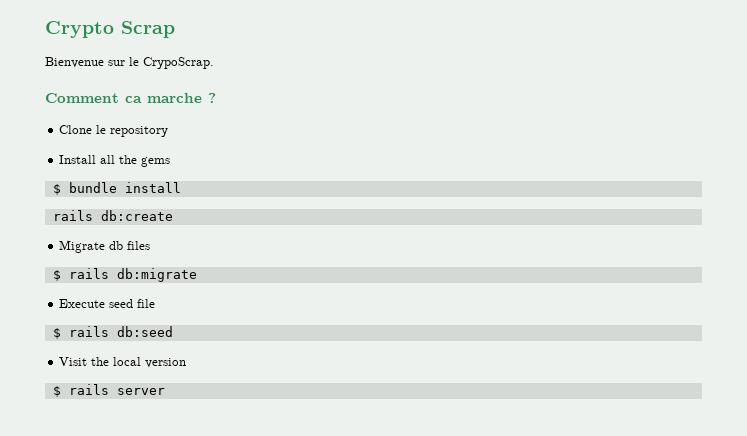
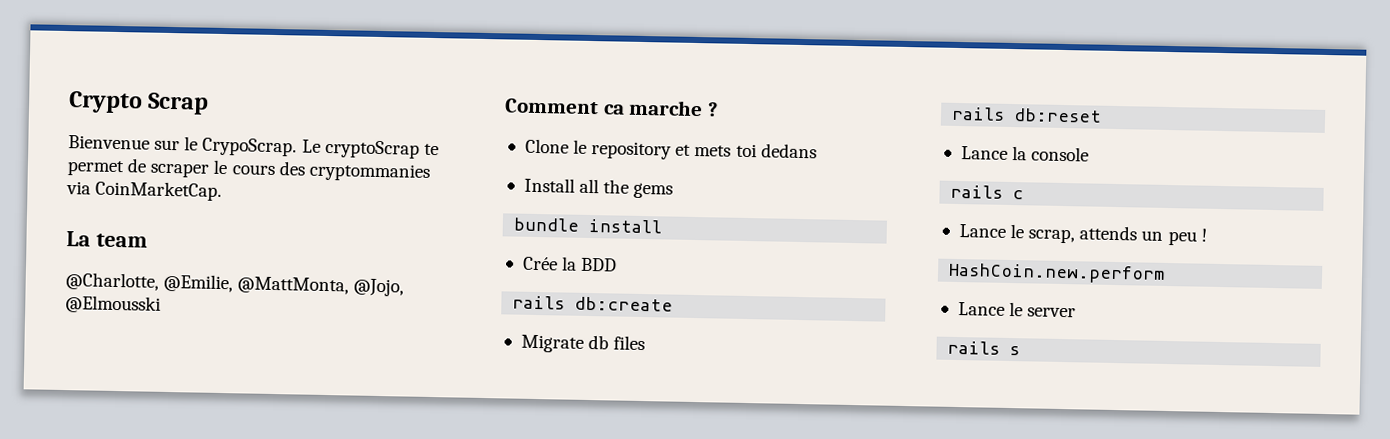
+ Le cryptoScrap te permet de scraper le cours des cryptommanies via CoinMarketCap.
+ La team
+ @Charlotte, @Emilie, @MattMonta, @Jojo, @Elmousski
- Clone le repository
+ Clone le repository et mets toi dedans
- $ bundle install
+ bundle install
+ Crée la BDD
- $ rails db:migrate
- Execute seed file
- $ rails db:seed
- Visit the local version
- $ rails server
+ rails db:reset
+ Lance la console
+ rails c
+ Lance le scrap, attends un peu !
+ HashCoin.new.perform
+ Lance le server
+ rails s

